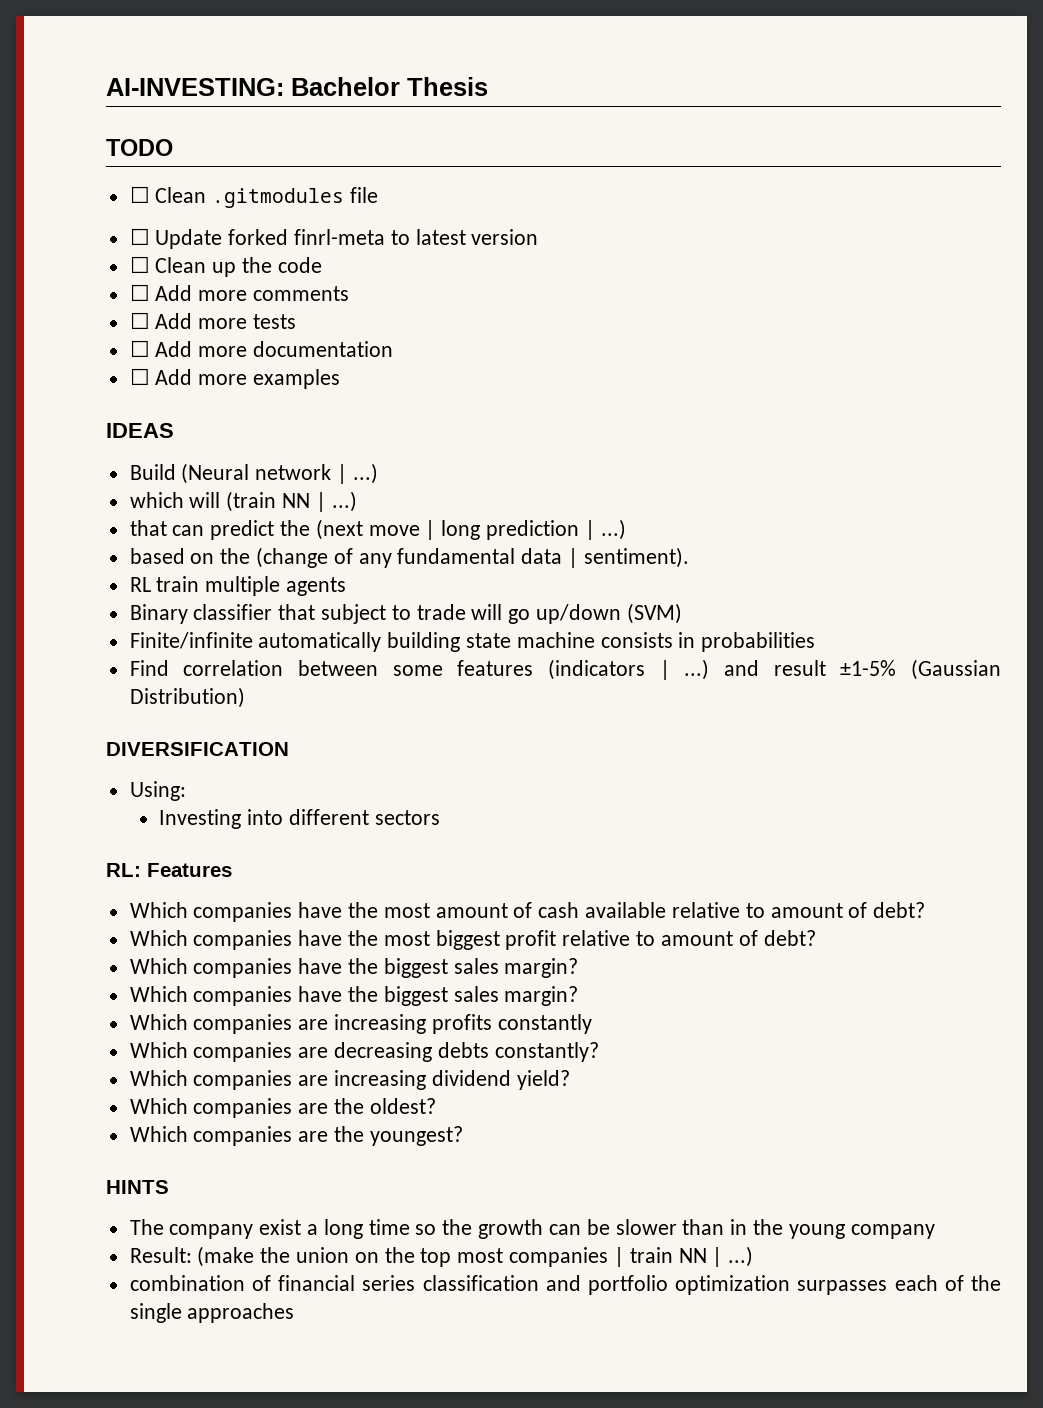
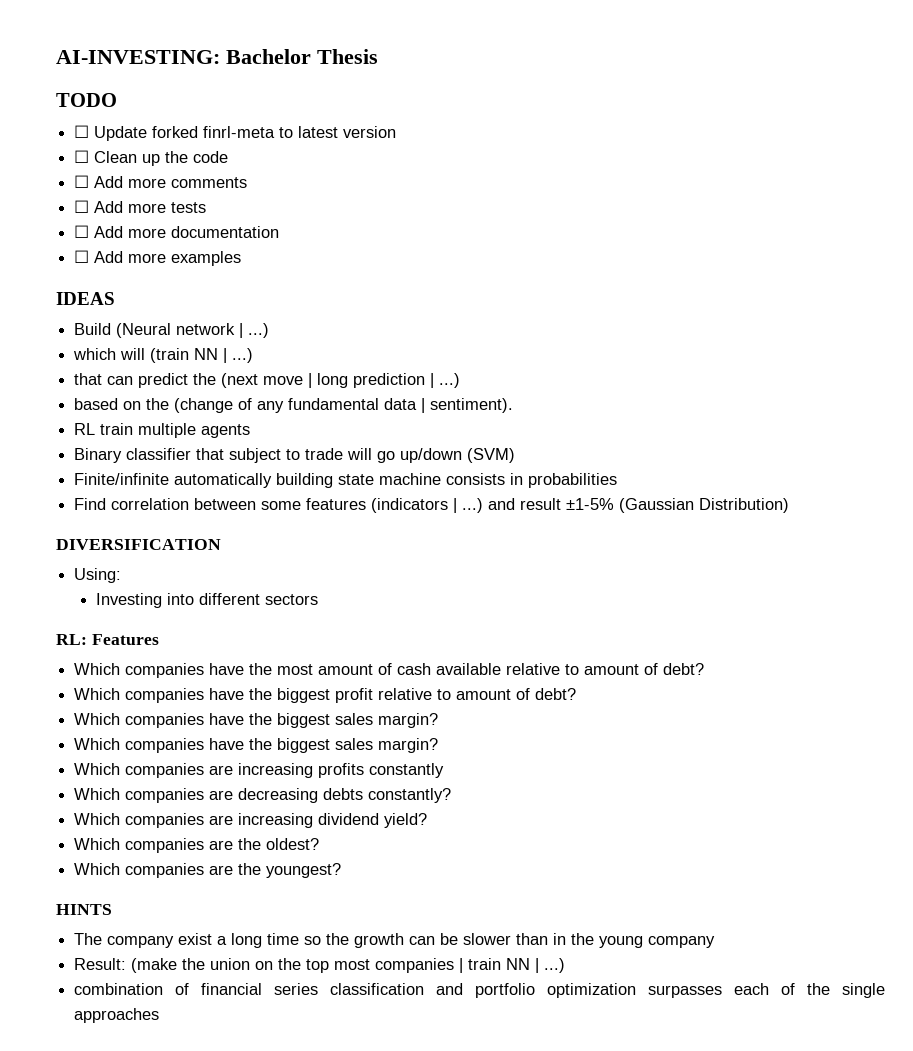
- ☐ Clean .gitmodules file
- Which companies have the most biggest profit relative to amount of debt?
+ Which companies have the biggest profit relative to amount of debt?

